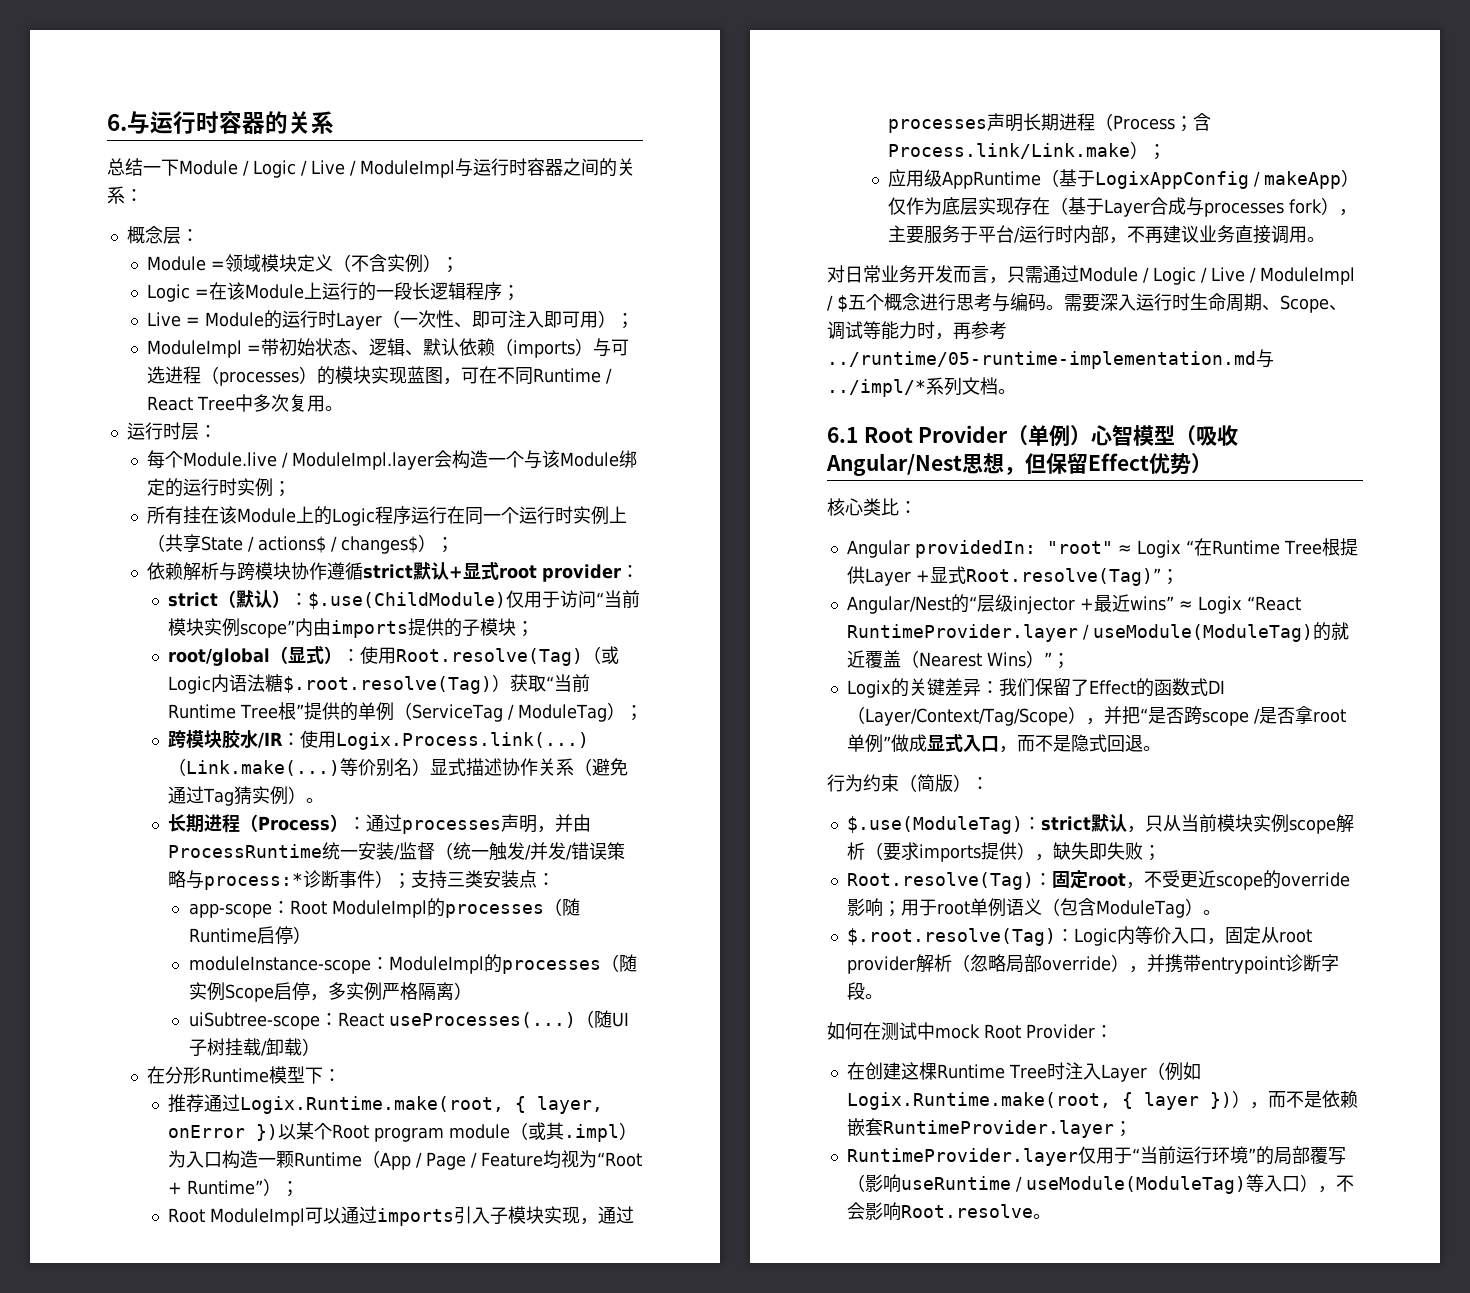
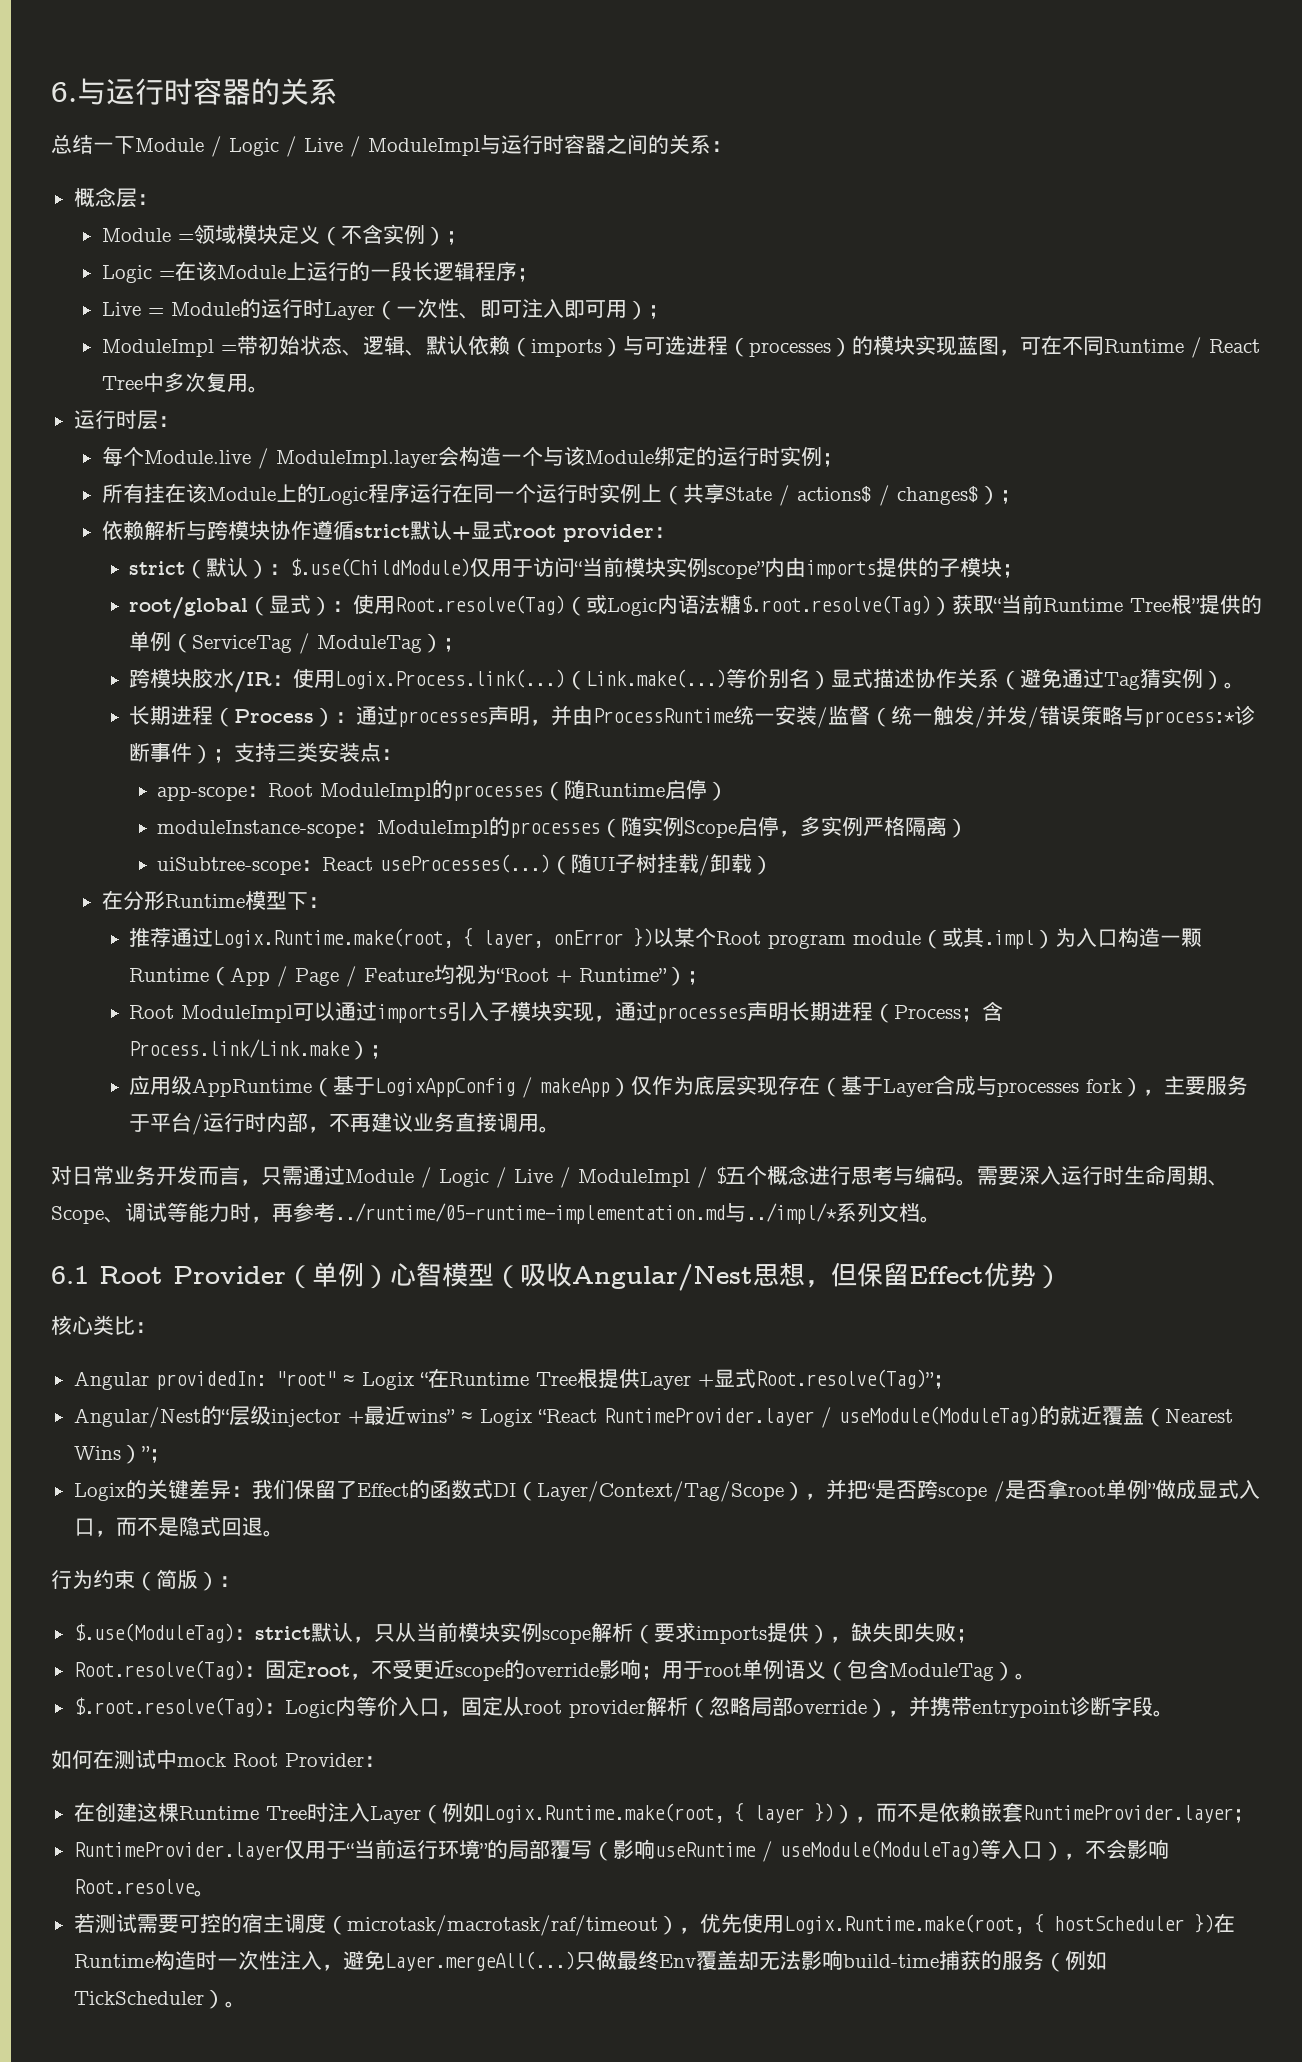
+ 若测试需要可控的宿主调度（microtask/macrotask/raf/timeout），优先使用Logix.Runtime.make(root, { hostScheduler })在Runtime构造时一次性注入，避免Layer.mergeAll(...)只做最终Env覆盖却无法影响build-time捕获的服务（例如TickScheduler）。

